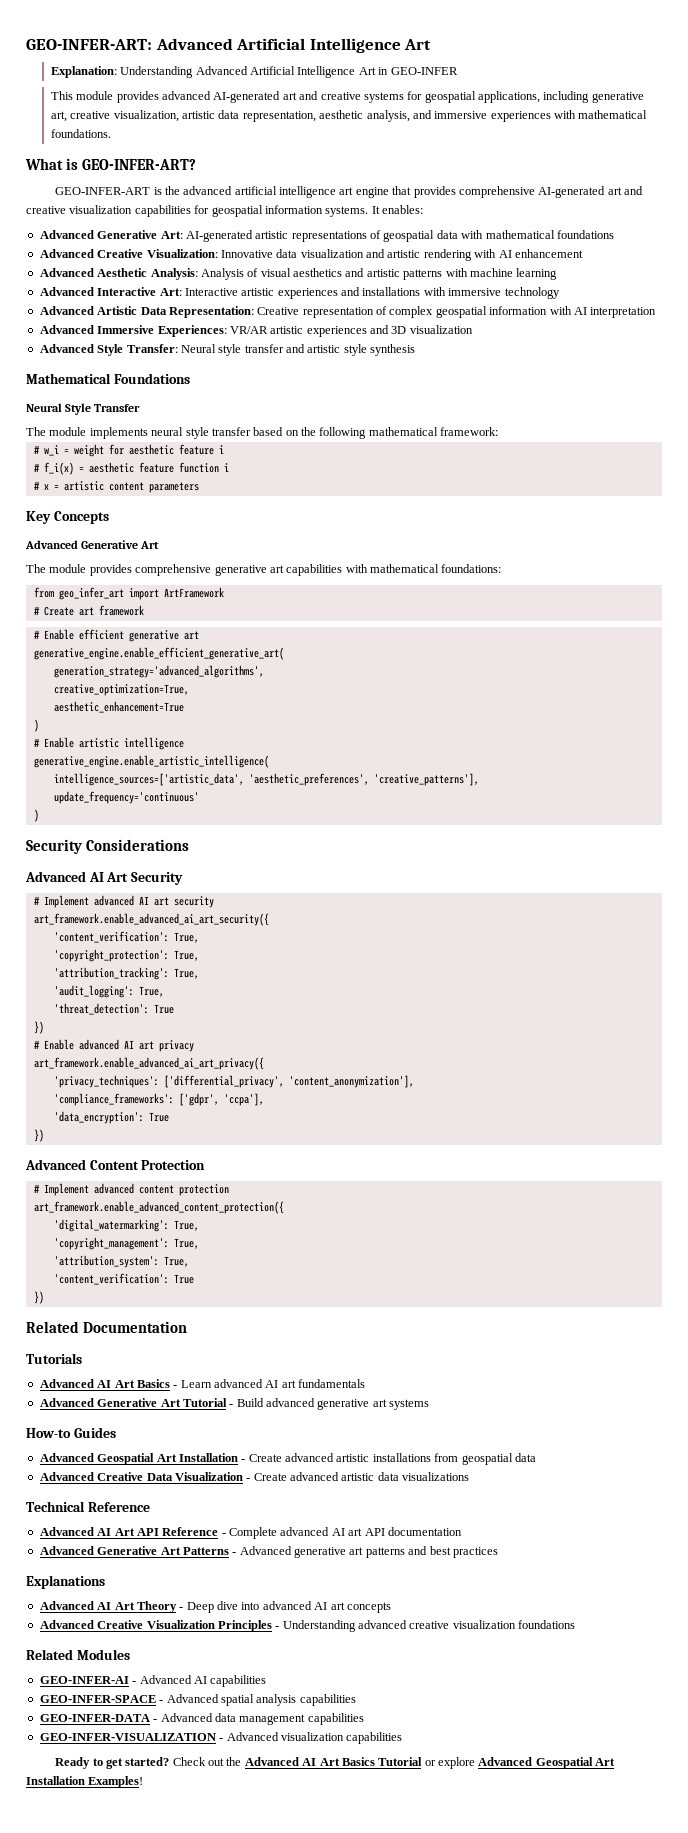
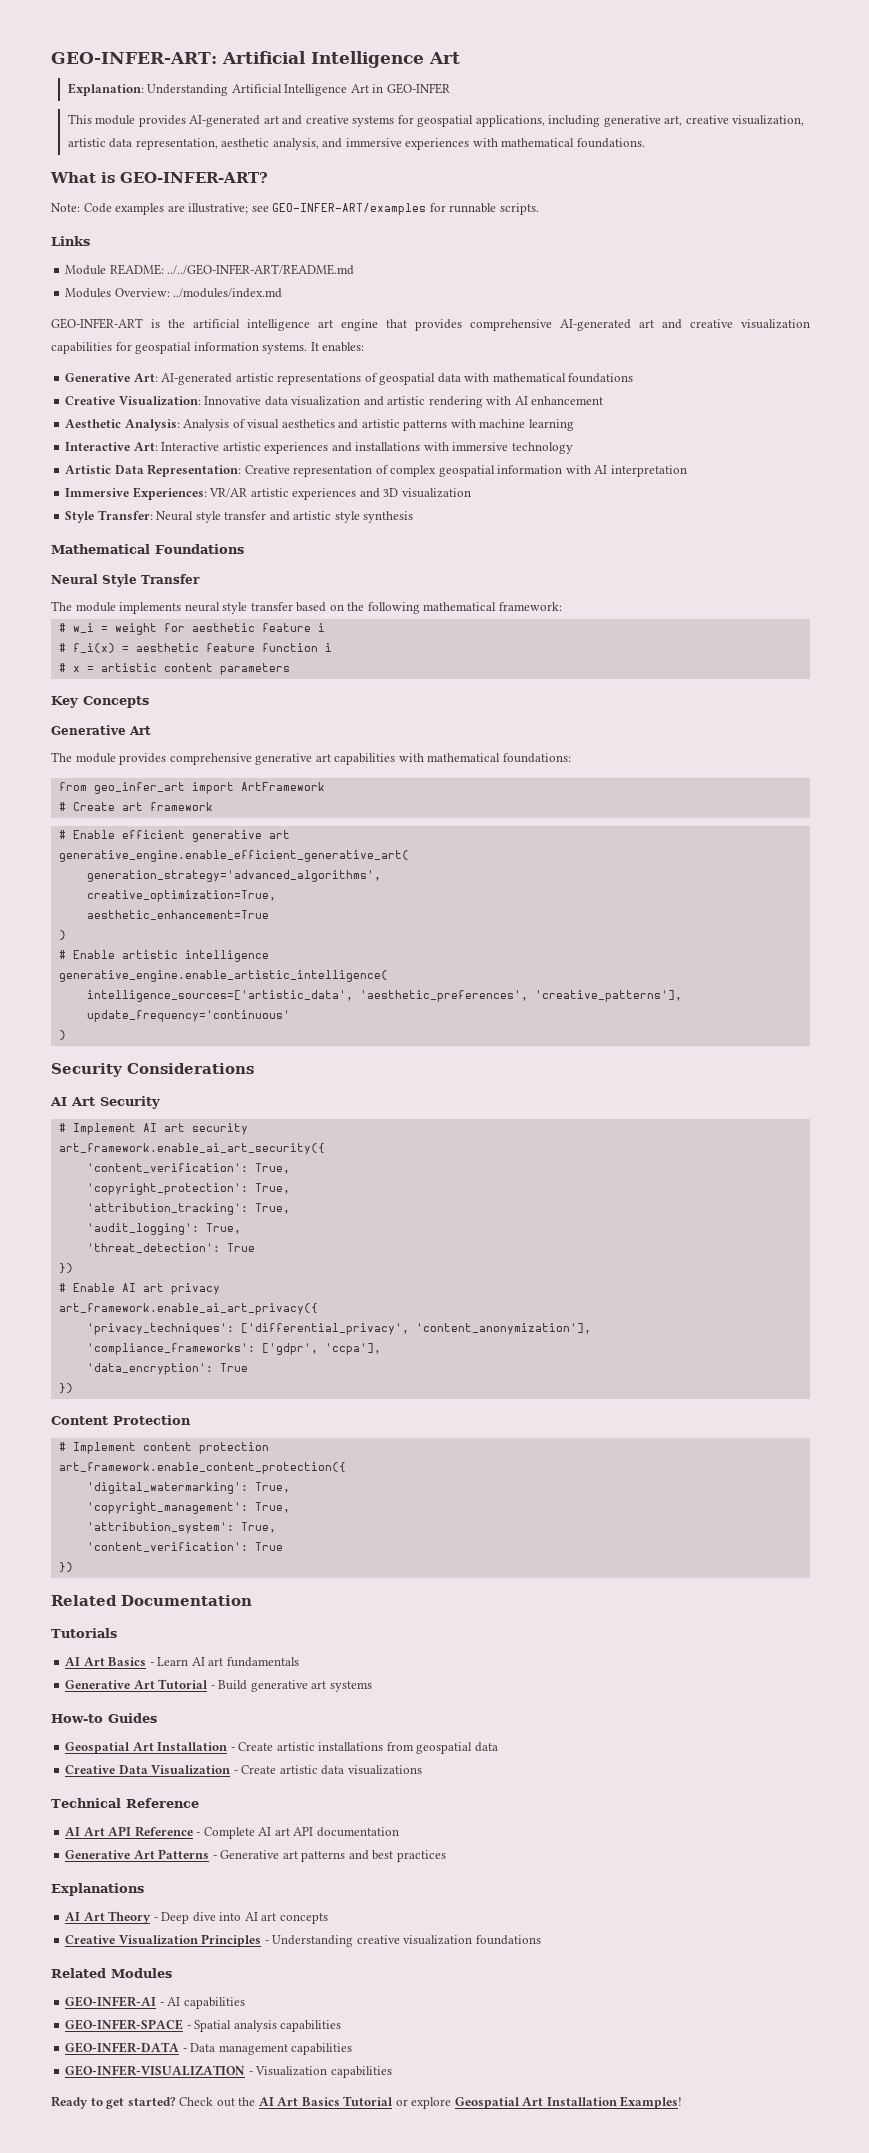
- GEO-INFER-ART: Advanced Artificial Intelligence Art
+ GEO-INFER-ART: Artificial Intelligence Art
- Explanation: Understanding Advanced Artificial Intelligence Art in GEO-INFER
+ Explanation: Understanding Artificial Intelligence Art in GEO-INFER
- This module provides advanced AI-generated art and creative systems for geospatial applications, including generative art, creative visualization, artistic data representation, aesthetic analysis, and immersive experiences with mathematical foundations.
+ This module provides AI-generated art and creative systems for geospatial applications, including generative art, creative visualization, artistic data representation, aesthetic analysis, and immersive experiences with mathematical foundations.
+ Note: Code examples are illustrative; see GEO-INFER-ART/examples for runnable scripts.
+ Links
+ Module README: ../../GEO-INFER-ART/README.md
+ Modules Overview: ../modules/index.md
- GEO-INFER-ART is the advanced artificial intelligence art engine that provides comprehensive AI-generated art and creative visualization capabilities for geospatial information systems.
+ GEO-INFER-ART is the artificial intelligence art engine that provides comprehensive AI-generated art and creative visualization capabilities for geospatial information systems.
- Advanced Generative Art: AI-generated artistic representations of geospatial data with mathematical foundations
+ Generative Art: AI-generated artistic representations of geospatial data with mathematical foundations
- Advanced Creative Visualization: Innovative data visualization and artistic rendering with AI enhancement
+ Creative Visualization: Innovative data visualization and artistic rendering with AI enhancement
- Advanced Aesthetic Analysis: Analysis of visual aesthetics and artistic patterns with machine learning
+ Aesthetic Analysis: Analysis of visual aesthetics and artistic patterns with machine learning
- Advanced Interactive Art: Interactive artistic experiences and installations with immersive technology
+ Interactive Art: Interactive artistic experiences and installations with immersive technology
- Advanced Artistic Data Representation: Creative representation of complex geospatial information with AI interpretation
+ Artistic Data Representation: Creative representation of complex geospatial information with AI interpretation
- Advanced Immersive Experiences: VR/AR artistic experiences and 3D visualization
+ Immersive Experiences: VR/AR artistic experiences and 3D visualization
- Advanced Style Transfer: Neural style transfer and artistic style synthesis
+ Style Transfer: Neural style transfer and artistic style synthesis
  Key Concepts
- Advanced Generative Art
+ Generative Art
- Advanced AI Art Security
+ AI Art Security
- # Implement advanced AI art security
+ # Implement AI art security
- art_framework.enable_advanced_ai_art_security({
+ art_framework.enable_ai_art_security({
- # Enable advanced AI art privacy
+ # Enable AI art privacy
- art_framework.enable_advanced_ai_art_privacy({
+ art_framework.enable_ai_art_privacy({
- Advanced Content Protection
+ Content Protection
- # Implement advanced content protection
+ # Implement content protection
- art_framework.enable_advanced_content_protection({
+ art_framework.enable_content_protection({
- Advanced AI Art Basics - Learn advanced AI art fundamentals
+ AI Art Basics - Learn AI art fundamentals
- Advanced Generative Art Tutorial - Build advanced generative art systems
+ Generative Art Tutorial - Build generative art systems
- Advanced Geospatial Art Installation - Create advanced artistic installations from geospatial data
+ Geospatial Art Installation - Create artistic installations from geospatial data
- Advanced Creative Data Visualization - Create advanced artistic data visualizations
+ Creative Data Visualization - Create artistic data visualizations
- Advanced AI Art API Reference - Complete advanced AI art API documentation
+ AI Art API Reference - Complete AI art API documentation
- Advanced Generative Art Patterns - Advanced generative art patterns and best practices
+ Generative Art Patterns - Generative art patterns and best practices
- Advanced AI Art Theory - Deep dive into advanced AI art concepts
+ AI Art Theory - Deep dive into AI art concepts
- Advanced Creative Visualization Principles - Understanding advanced creative visualization foundations
+ Creative Visualization Principles - Understanding creative visualization foundations
- GEO-INFER-AI - Advanced AI capabilities
+ GEO-INFER-AI - AI capabilities
- GEO-INFER-SPACE - Advanced spatial analysis capabilities
+ GEO-INFER-SPACE - Spatial analysis capabilities
- GEO-INFER-DATA - Advanced data management capabilities
+ GEO-INFER-DATA - Data management capabilities
- GEO-INFER-VISUALIZATION - Advanced visualization capabilities
+ GEO-INFER-VISUALIZATION - Visualization capabilities
- Check out the Advanced AI Art Basics Tutorial or explore Advanced Geospatial Art Installation Examples!
+ Check out the AI Art Basics Tutorial or explore Geospatial Art Installation Examples!

